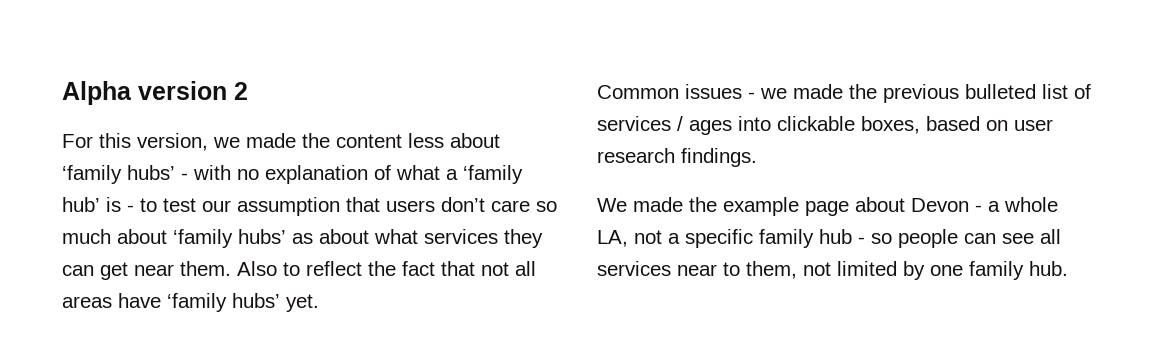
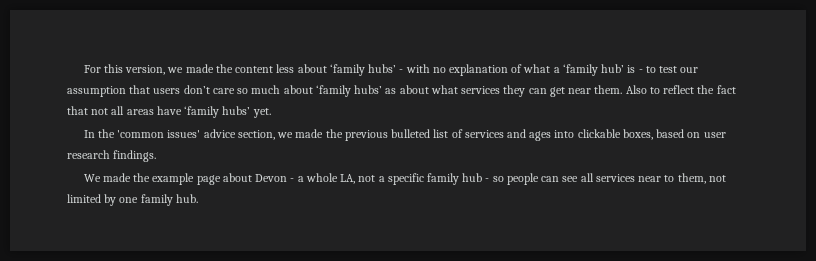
- Alpha version 2
- Common issues - we made the previous bulleted list of services / ages into clickable boxes, based on user research findings.
+ In the 'common issues' advice section, we made the previous bulleted list of services and ages into clickable boxes, based on user research findings.

